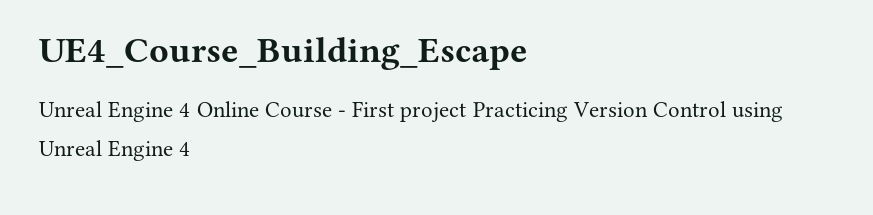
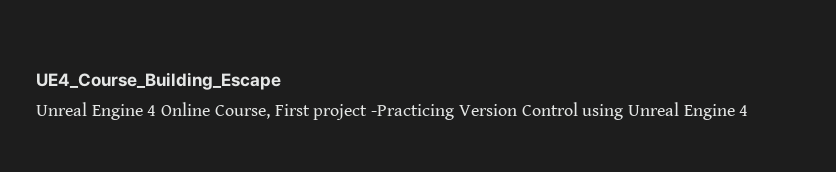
- Unreal Engine 4 Online Course - First project Practicing Version Control using Unreal Engine 4
+ Unreal Engine 4 Online Course, First project -Practicing Version Control using Unreal Engine 4

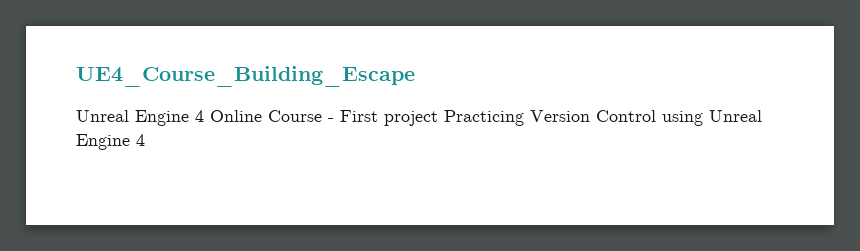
- Unreal Engine 4 Online Course, First project -Practicing Version Control using Unreal Engine 4
+ Unreal Engine 4 Online Course - First project Practicing Version Control using Unreal Engine 4

